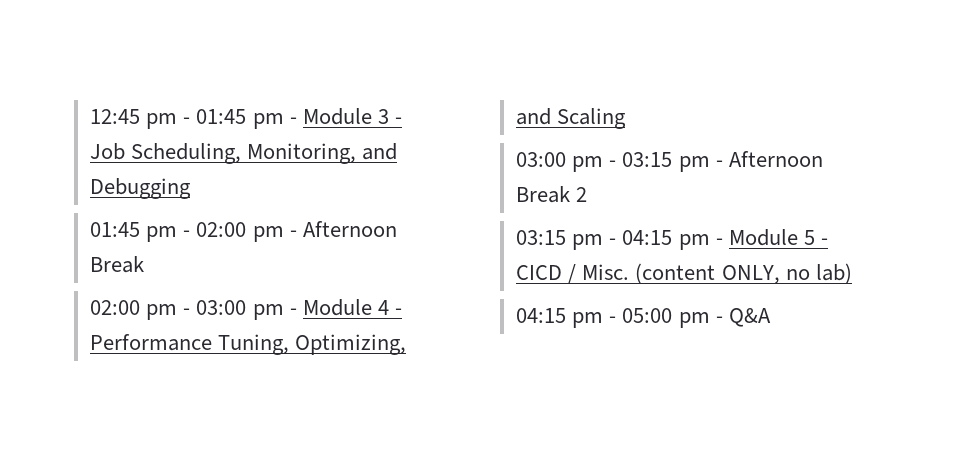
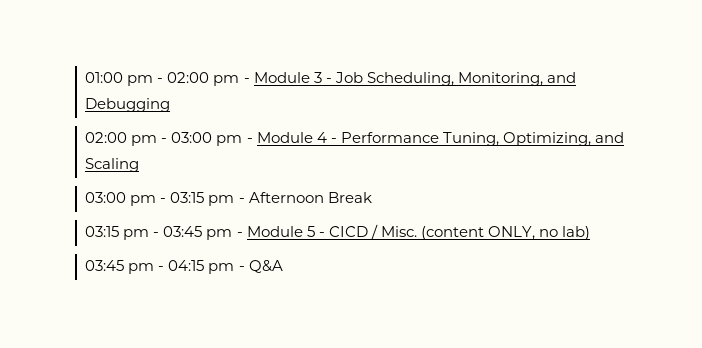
- 12:45 pm - 01:45 pm - Module 3 - Job Scheduling, Monitoring, and Debugging
+ 01:00 pm - 02:00 pm - Module 3 - Job Scheduling, Monitoring, and Debugging
- 01:45 pm - 02:00 pm - Afternoon Break
- 03:00 pm - 03:15 pm - Afternoon Break 2
- 03:15 pm - 04:15 pm - Module 5 - CICD / Misc.
+ 03:00 pm - 03:15 pm - Afternoon Break
+ 03:15 pm - 03:45 pm - Module 5 - CICD / Misc.
- 04:15 pm - 05:00 pm - Q&A
+ 03:45 pm - 04:15 pm - Q&A

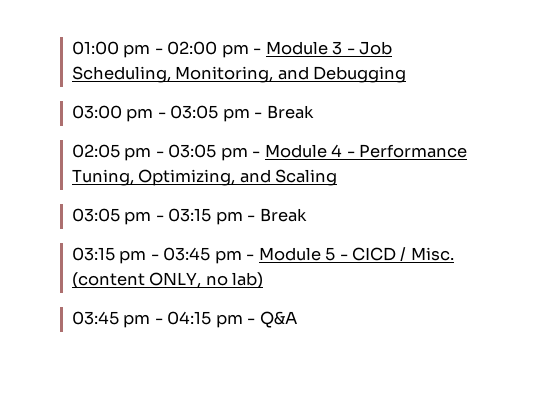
- 02:00 pm - 03:00 pm - Module 4 - Performance Tuning, Optimizing, and Scaling
+ 03:00 pm - 03:05 pm - Break
+ 02:05 pm - 03:05 pm - Module 4 - Performance Tuning, Optimizing, and Scaling
- 03:00 pm - 03:15 pm - Afternoon Break
+ 03:05 pm - 03:15 pm - Break

